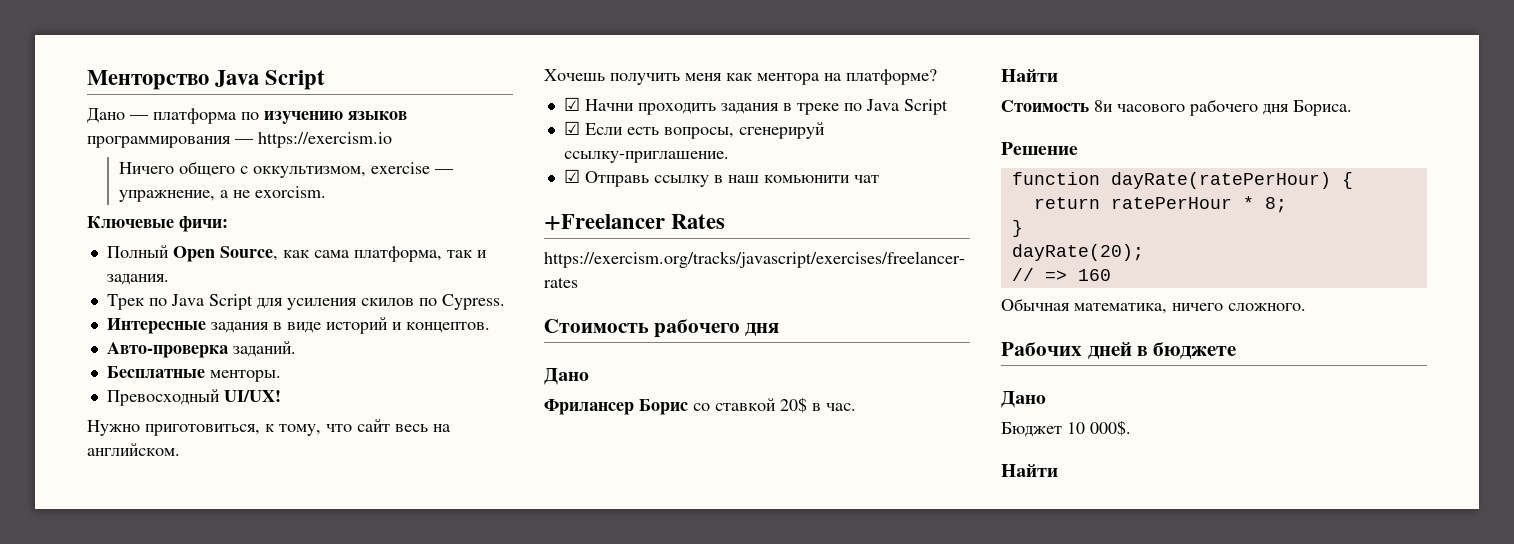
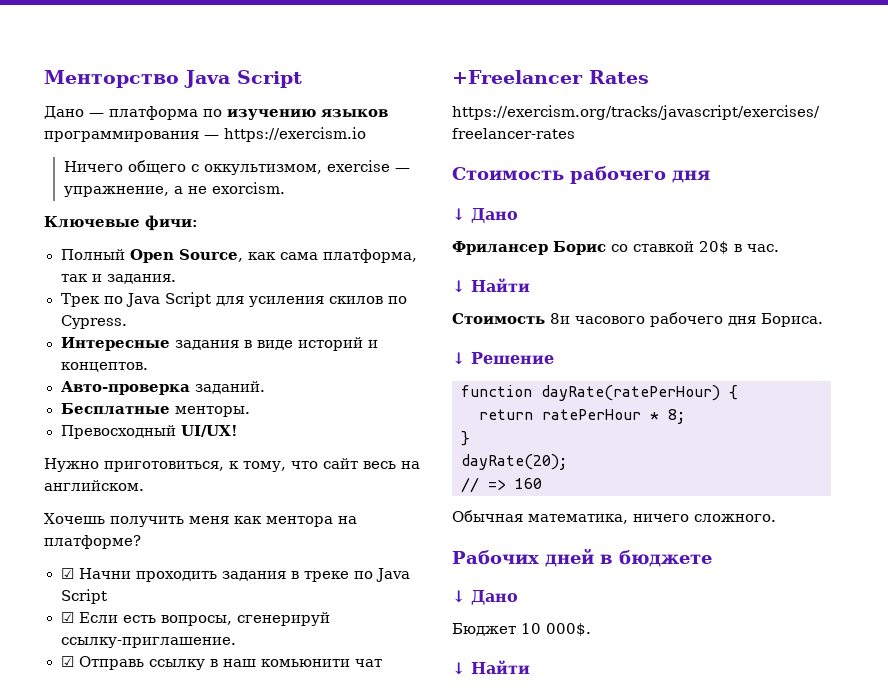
  Стоимость рабочего дня
- Дано
+ ↓ Дано
  Фрилансер Борис со ставкой 20$ в час.
- Найти
+ ↓ Найти
- Решение
+ ↓ Решение
  Рабочих дней в бюджете
- Дано
+ ↓ Дано
  Бюджет 10 000$.
- Найти
+ ↓ Найти

